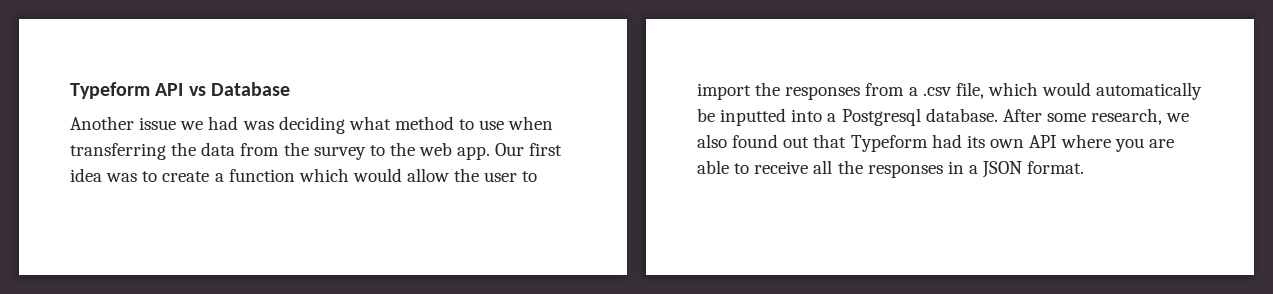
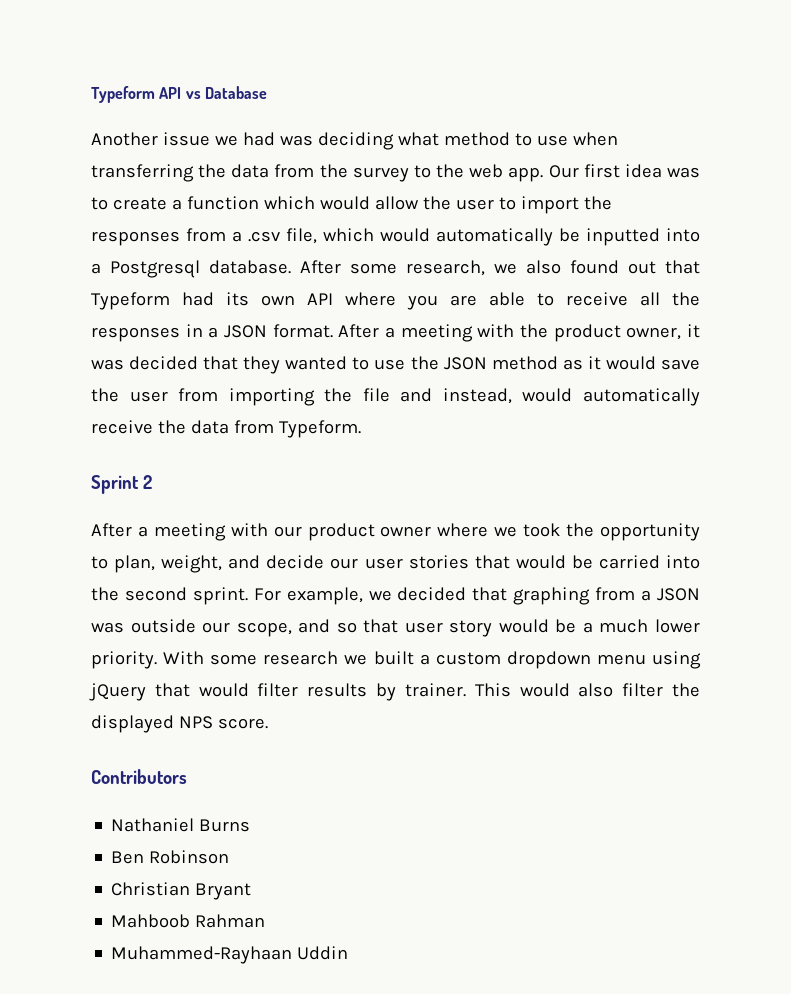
+ After a meeting with the product owner, it was decided that they wanted to use the JSON method as it would save the user from importing the file and instead, would automatically receive the data from Typeform.
+ Sprint 2
+ After a meeting with our product owner where we took the opportunity to plan, weight, and decide our user stories that would be carried into the second sprint. For example, we decided that graphing from a JSON was outside our scope, and so that user story would be a much lower priority. With some research we built a custom dropdown menu using jQuery that would filter results by trainer. This would also filter the displayed NPS score.
+ Contributors
+ Nathaniel Burns
+ Ben Robinson
+ Christian Bryant
+ Mahboob Rahman
+ Muhammed-Rayhaan Uddin

